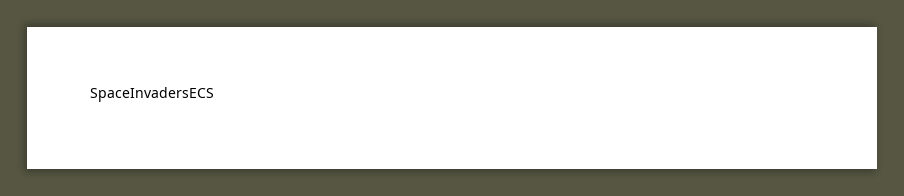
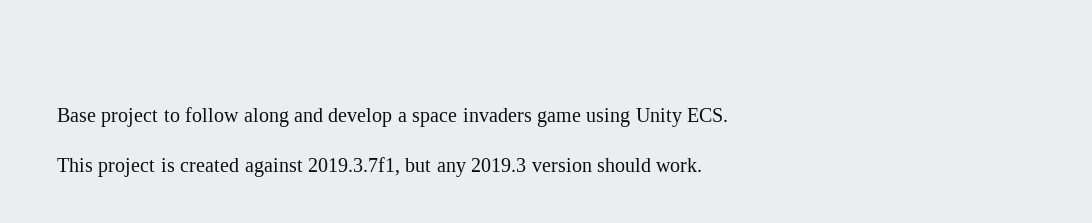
- SpaceInvadersECS
+ Base project to follow along and develop a space invaders game using Unity ECS.
+ This project is created against 2019.3.7f1, but any 2019.3 version should work.

